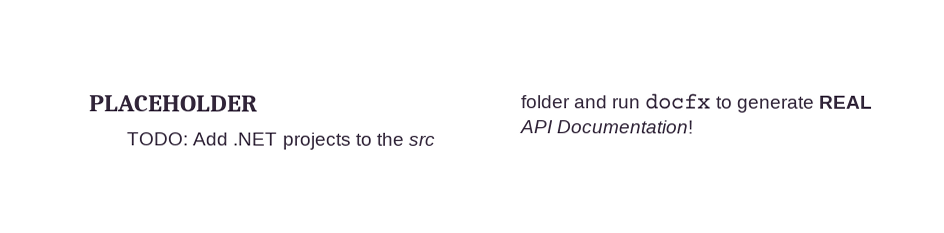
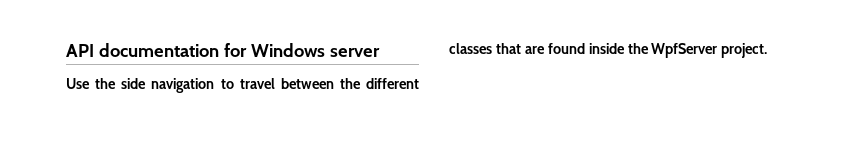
- PLACEHOLDER
- TODO: Add .NET projects to the src folder and run docfx to generate REAL API Documentation!
+ API documentation for Windows server
+ Use the side navigation to travel between the different classes that are found inside the WpfServer project.

